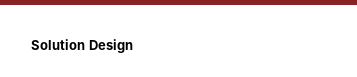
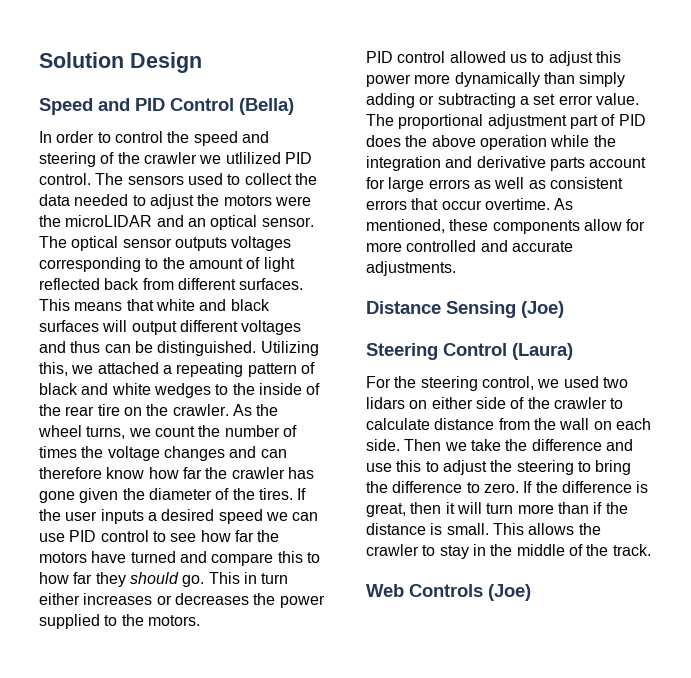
+ Speed and PID Control (Bella)
+ In order to control the speed and steering of the crawler we utlilized PID control. The sensors used to collect the data needed to adjust the motors were the microLIDAR and an optical sensor. The optical sensor outputs voltages corresponding to the amount of light reflected back from different surfaces. This means that white and black surfaces will output different voltages and thus can be distinguished. Utilizing this, we attached a repeating pattern of black and white wedges to the inside of the rear tire on the crawler. As the wheel turns, we count the number of times the voltage changes and can therefore know how far the crawler has gone given the diameter of the tires. If the user inputs a desired speed we can use PID control to see how far the motors have turned and compare this to how far they should go. This in turn either increases or decreases the power supplied to the motors.
+ PID control allowed us to adjust this power more dynamically than simply adding or subtracting a set error value. The proportional adjustment part of PID does the above operation while the integration and derivative parts account for large errors as well as consistent errors that occur overtime. As mentioned, these components allow for more controlled and accurate adjustments.
+ Distance Sensing (Joe)
+ Steering Control (Laura)
+ For the steering control, we used two lidars on either side of the crawler to calculate distance from the wall on each side. Then we take the difference and use this to adjust the steering to bring the difference to zero. If the difference is great, then it will turn more than if the distance is small. This allows the crawler to stay in the middle of the track.
+ Web Controls (Joe)

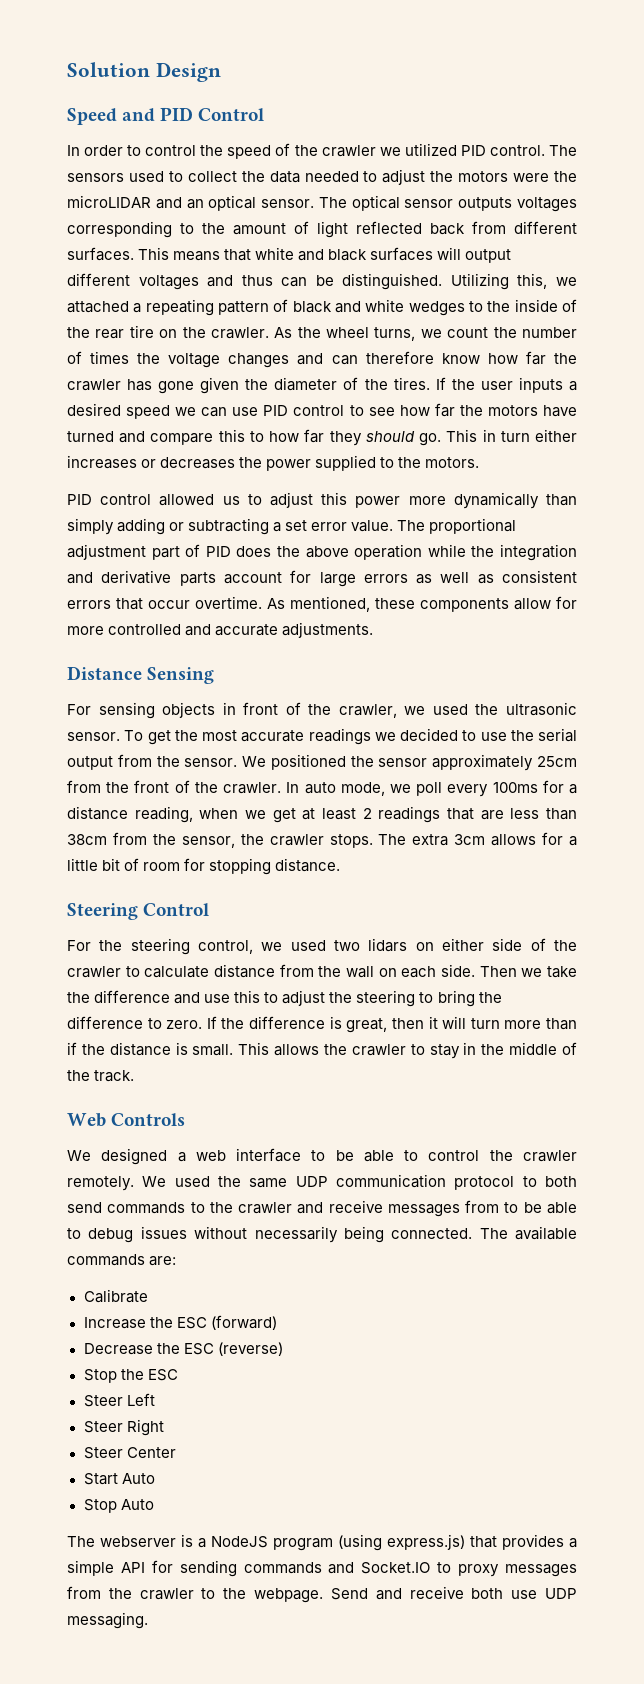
- Speed and PID Control (Bella)
+ Speed and PID Control
- In order to control the speed and steering of the crawler we utlilized PID control.
+ In order to control the speed of the crawler we utilized PID control.
- Distance Sensing (Joe)
+ Distance Sensing
+ For sensing objects in front of the crawler, we used the ultrasonic sensor. To get the most accurate readings we decided to use the serial output from the sensor. We positioned the sensor approximately 25cm from the front of the crawler. In auto mode, we poll every 100ms for a distance reading, when we get at least 2 readings that are less than 38cm from the sensor, the crawler stops. The extra 3cm allows for a little bit of room for stopping distance.
- Steering Control (Laura)
+ Steering Control
- Web Controls (Joe)
+ Web Controls
+ We designed a web interface to be able to control the crawler remotely. We used the same UDP communication protocol to both send commands to the crawler and receive messages from to be able to debug issues without necessarily being connected. The available commands are:
+ Calibrate
+ Increase the ESC (forward)
+ Decrease the ESC (reverse)
+ Stop the ESC
+ Steer Left
+ Steer Right
+ Steer Center
+ Start Auto
+ Stop Auto
+ The webserver is a NodeJS program (using express.js) that provides a simple API for sending commands and Socket.IO to proxy messages from the crawler to the webpage. Send and receive both use UDP messaging.

